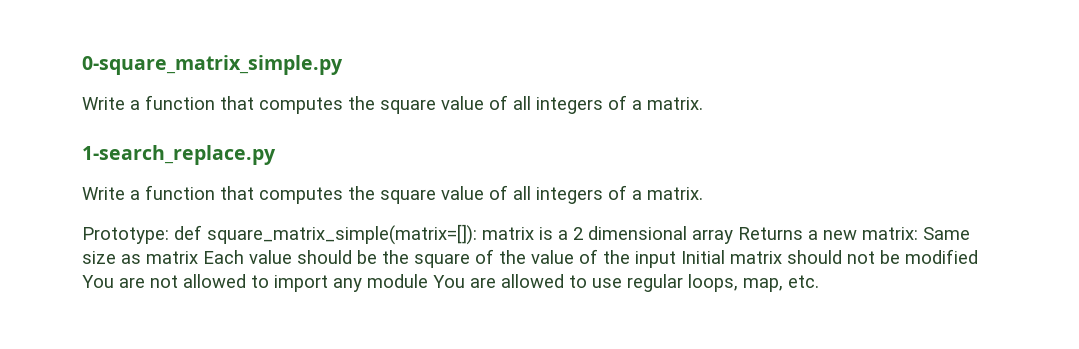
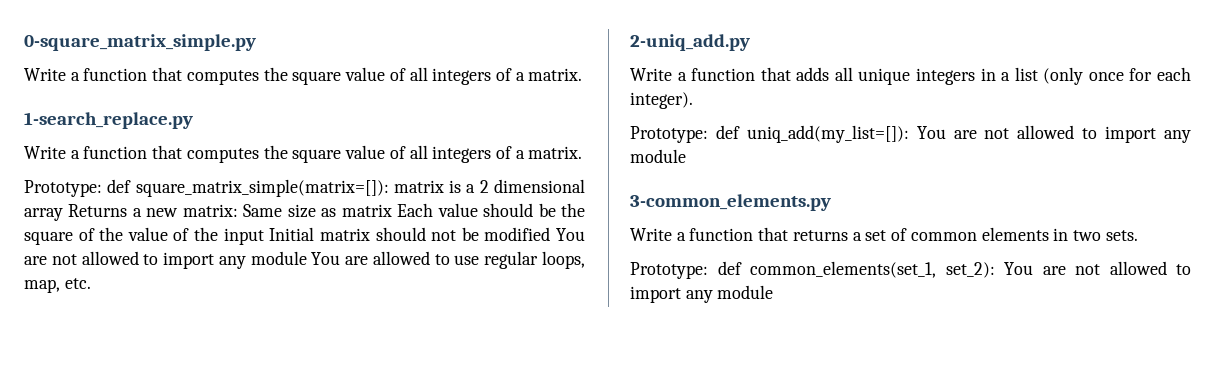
+ 2-uniq_add.py
+ Write a function that adds all unique integers in a list (only once for each integer).
+ Prototype: def uniq_add(my_list=[]): You are not allowed to import any module
+ 3-common_elements.py
+ Write a function that returns a set of common elements in two sets.
+ Prototype: def common_elements(set_1, set_2): You are not allowed to import any module

